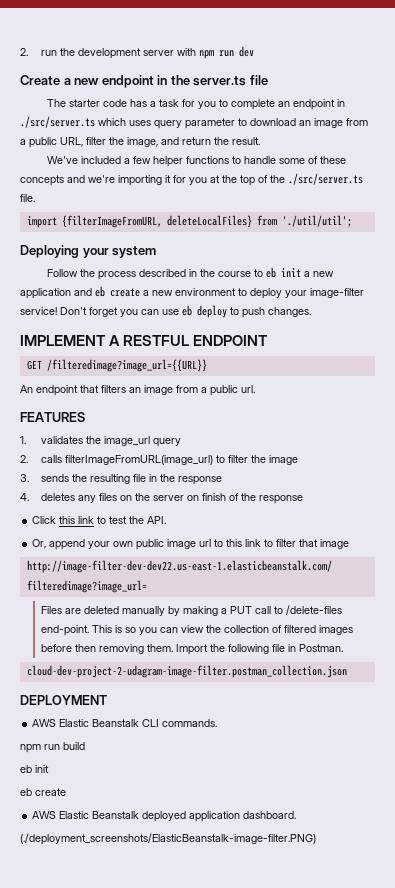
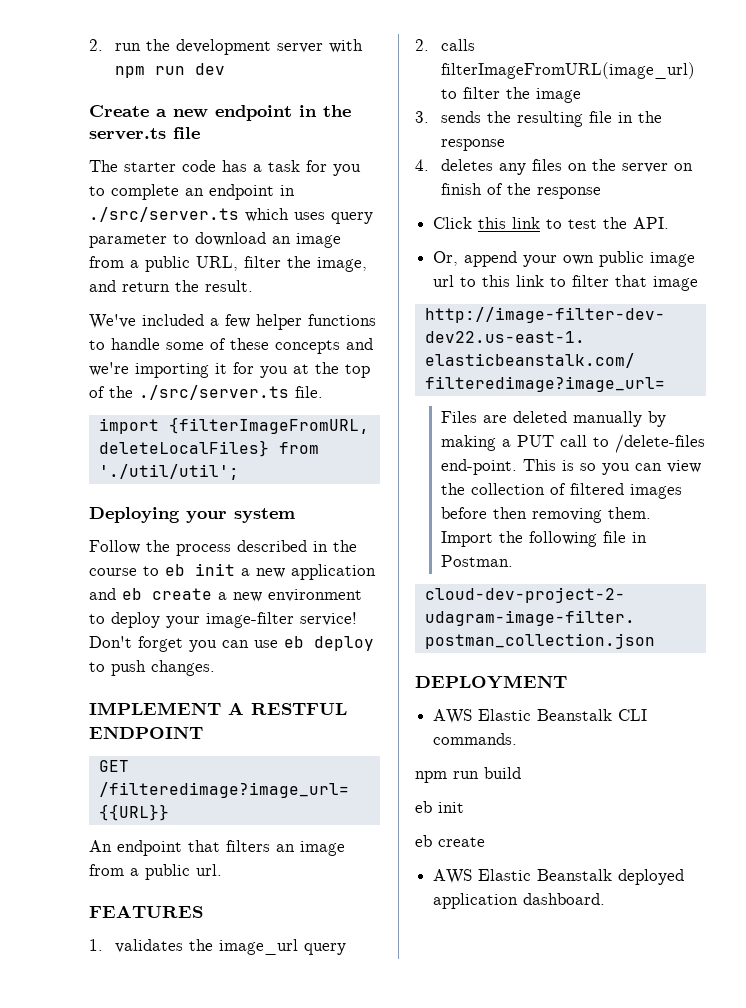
- (./deployment_screenshots/ElasticBeanstalk-image-filter.PNG)

